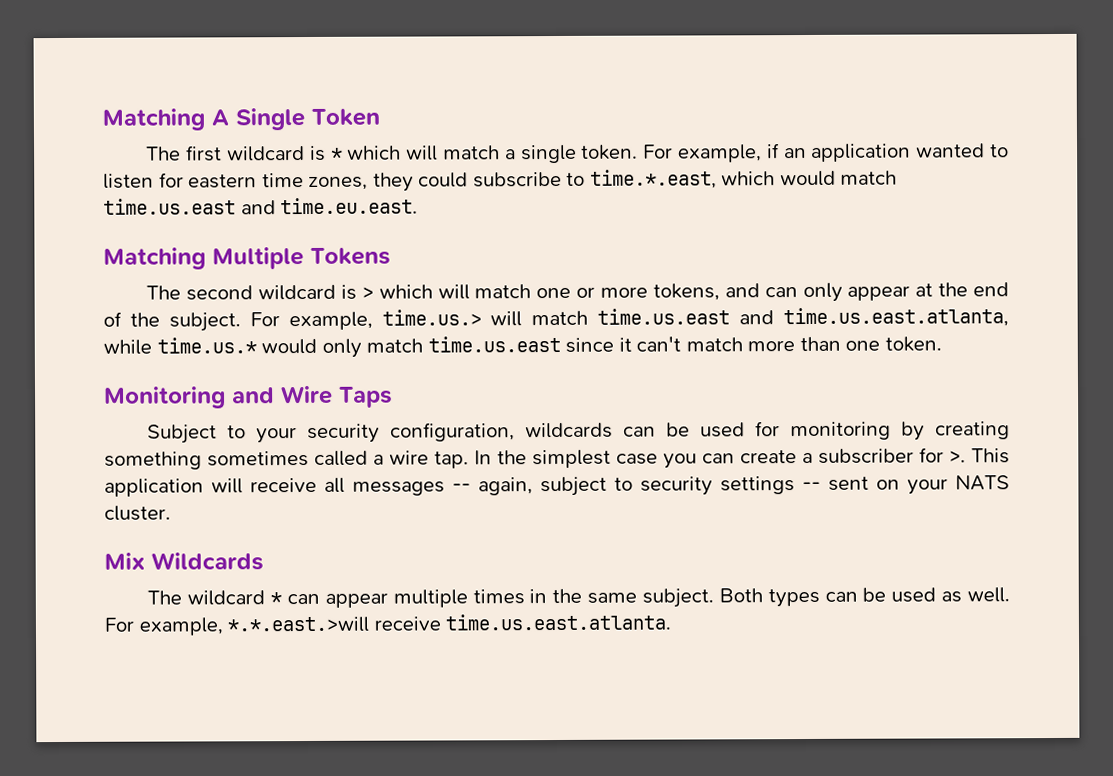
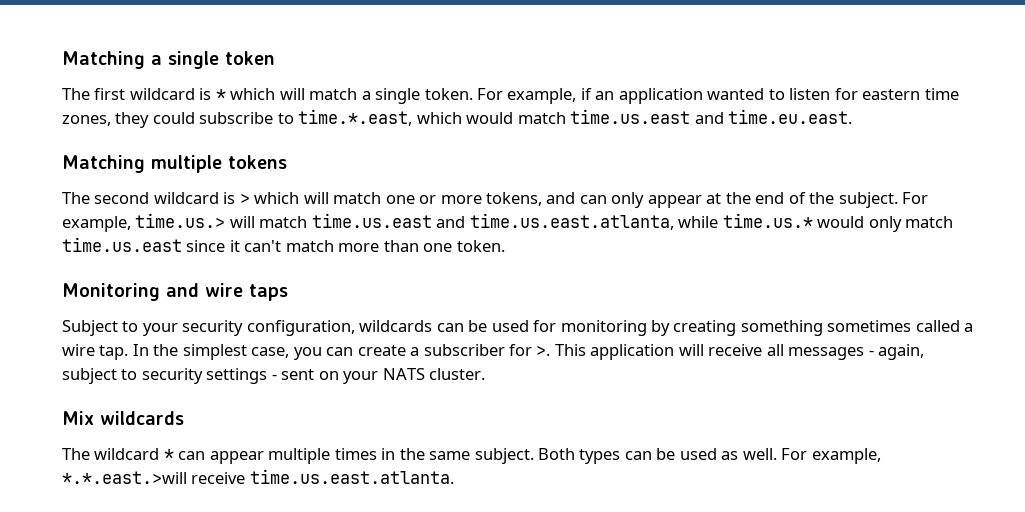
- Matching A Single Token
+ Matching a single token
- Matching Multiple Tokens
+ Matching multiple tokens
- Monitoring and Wire Taps
+ Monitoring and wire taps
- In the simplest case you can create a subscriber for >.
+ In the simplest case, you can create a subscriber for >.
- This application will receive all messages -- again, subject to security settings -- sent on your NATS cluster.
+ This application will receive all messages - again, subject to security settings - sent on your NATS cluster.
- Mix Wildcards
+ Mix wildcards

